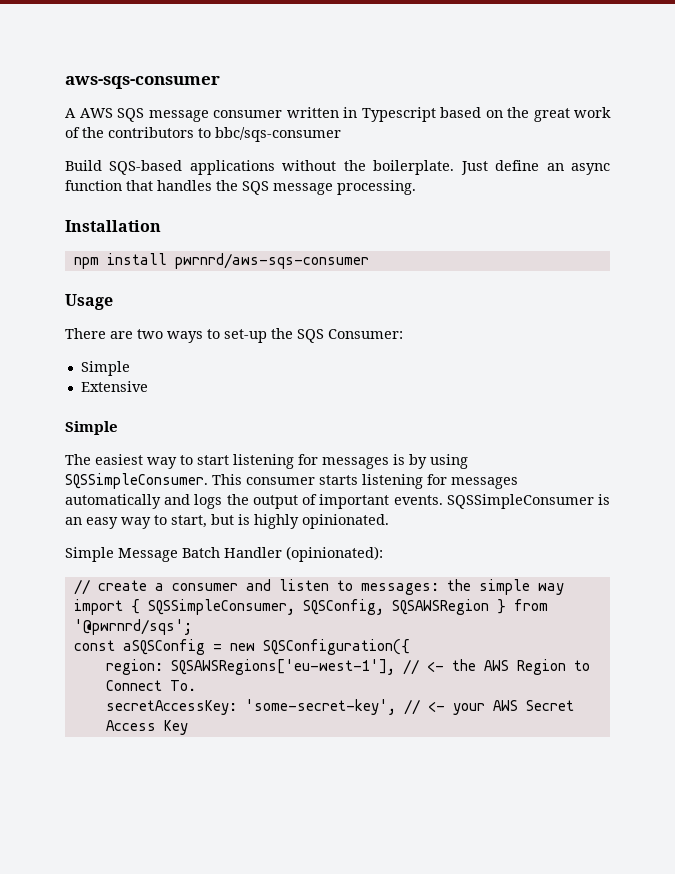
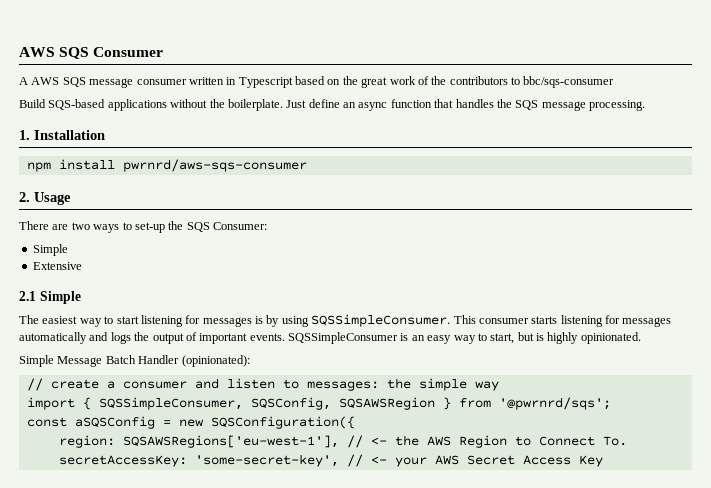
- aws-sqs-consumer
+ AWS SQS Consumer
- Installation
+ 1. Installation
- Usage
+ 2. Usage
  Extensive
- Simple
+ 2.1 Simple

